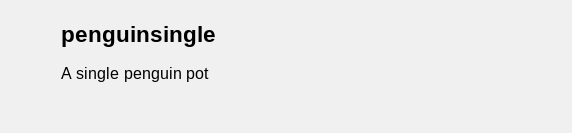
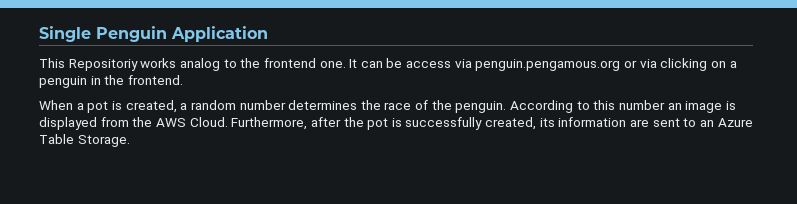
- penguinsingle
- A single penguin pot
+ Single Penguin Application
+ This Repositoriy works analog to the frontend one. It can be access via penguin.pengamous.org or via clicking on a penguin in the frontend.
+ When a pot is created, a random number determines the race of the penguin. According to this number an image is displayed from the AWS Cloud. Furthermore, after the pot is successfully created, its information are sent to an Azure Table Storage.

